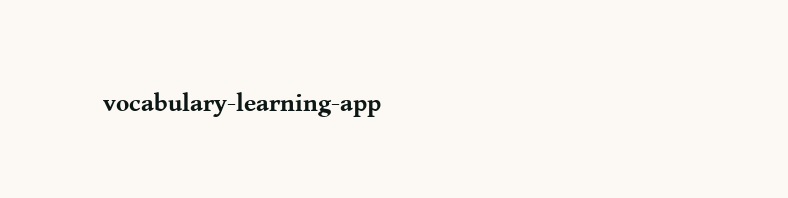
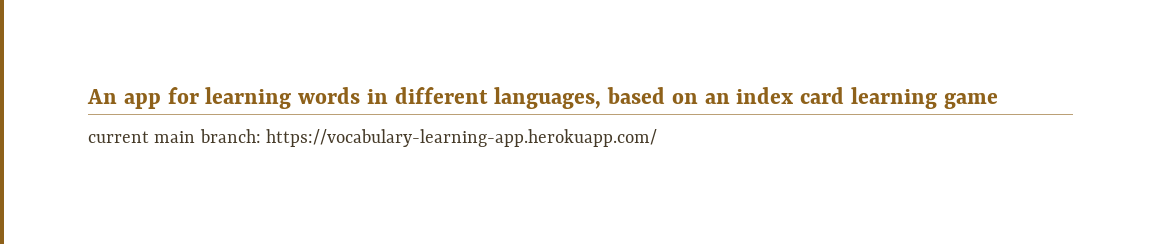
- vocabulary-learning-app
+ An app for learning words in different languages, based on an index card learning game
+ current main branch: https://vocabulary-learning-app.herokuapp.com/

